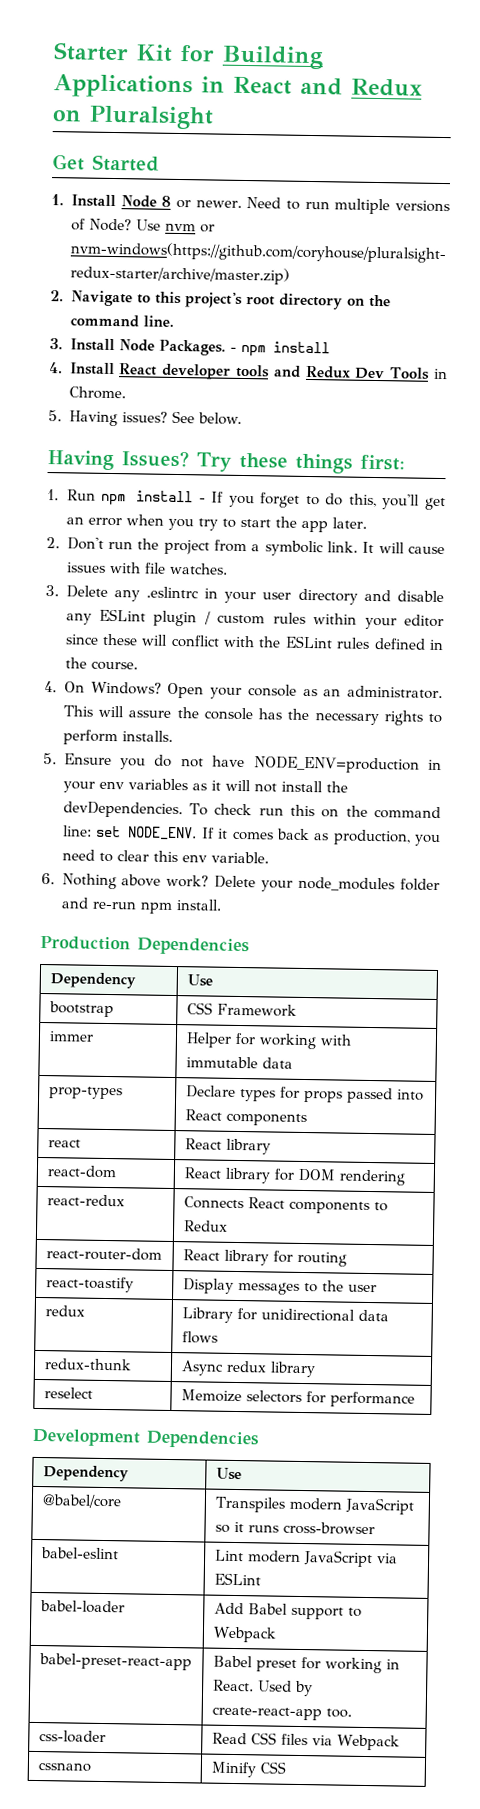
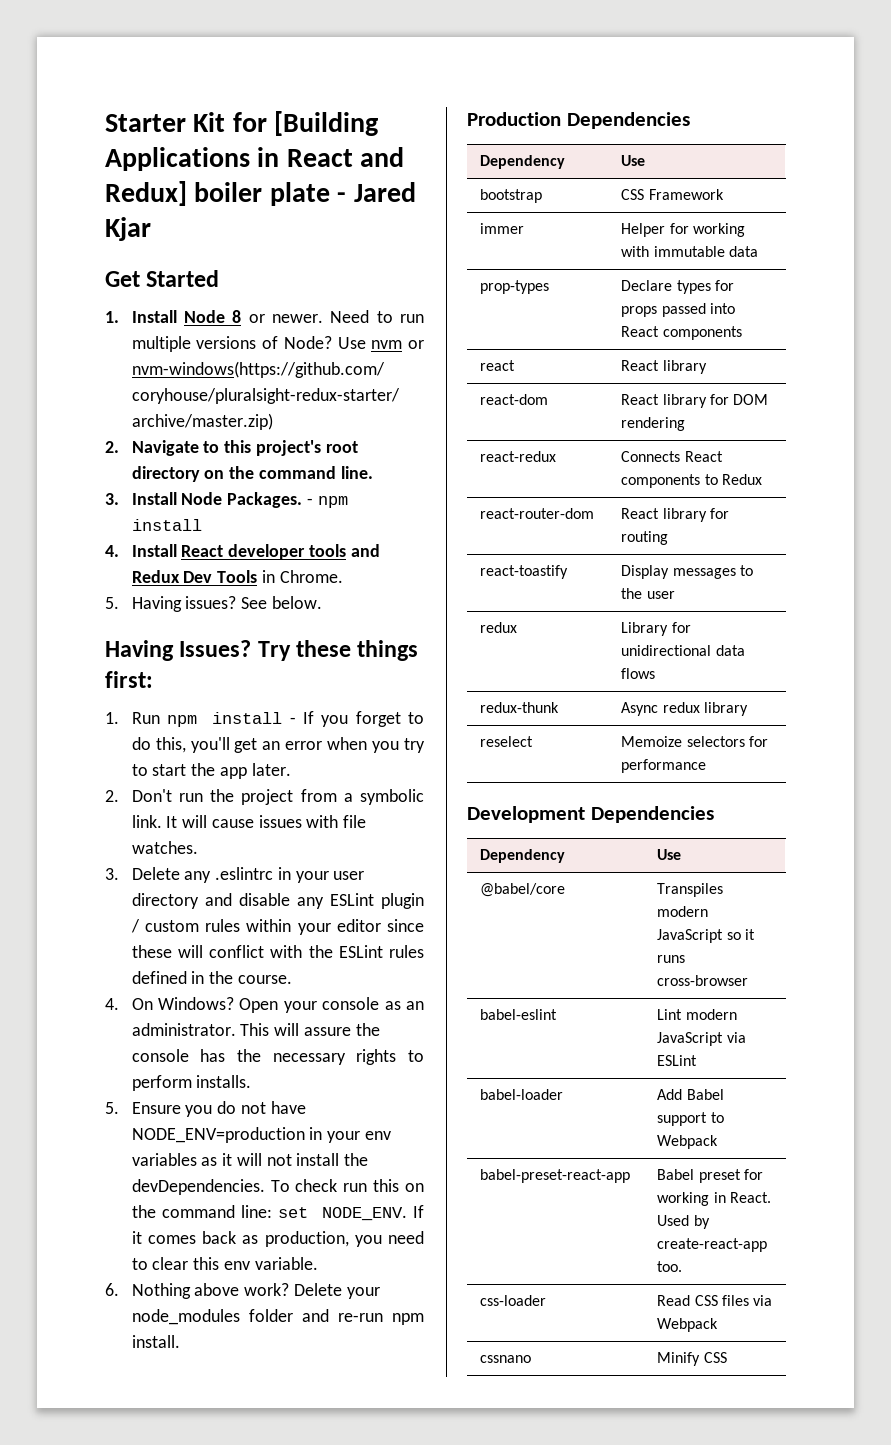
- Starter Kit for Building Applications in React and Redux on Pluralsight
+ Starter Kit for [Building Applications in React and Redux] boiler plate - Jared Kjar

